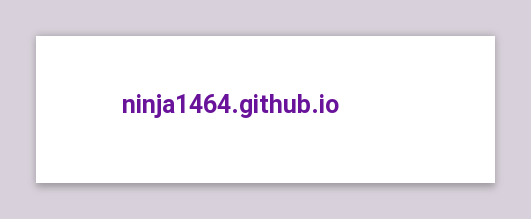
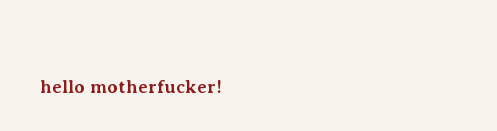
- ninja1464.github.io
+ hello motherfucker!

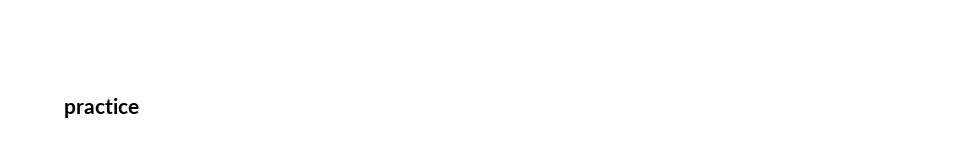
- hello motherfucker!
+ practice

